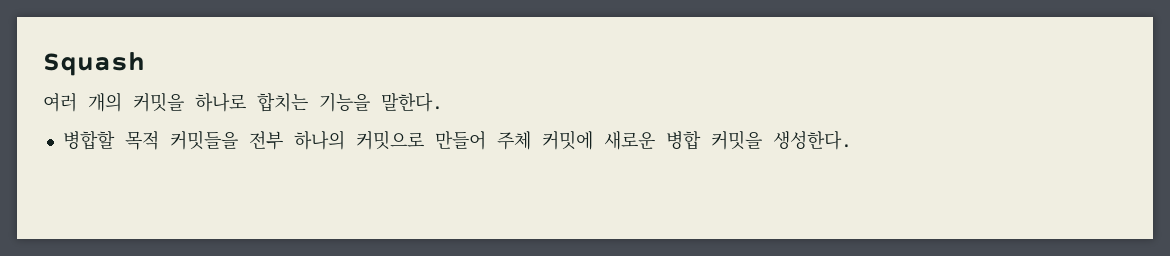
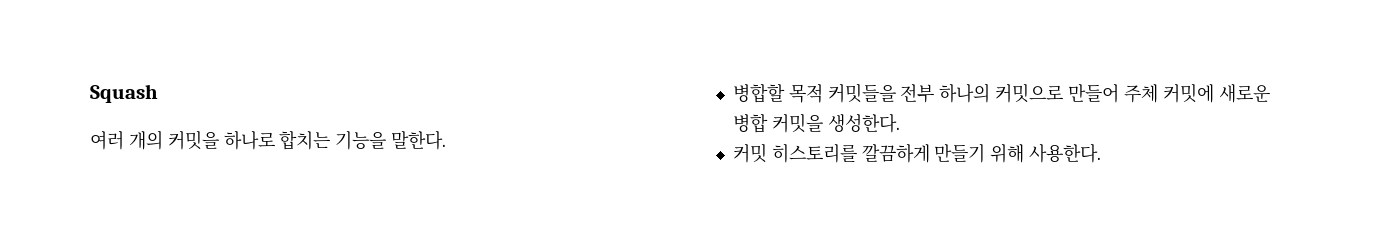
+ 커밋 히스토리를 깔끔하게 만들기 위해 사용한다.

